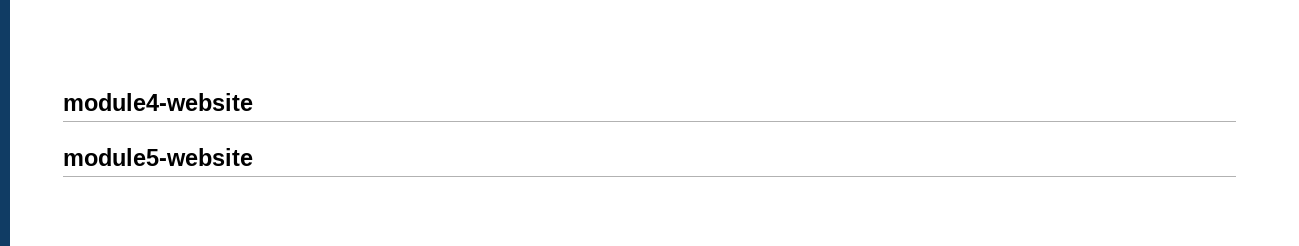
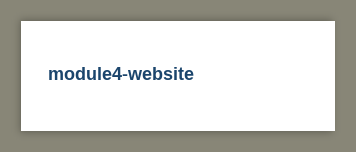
- module5-website

